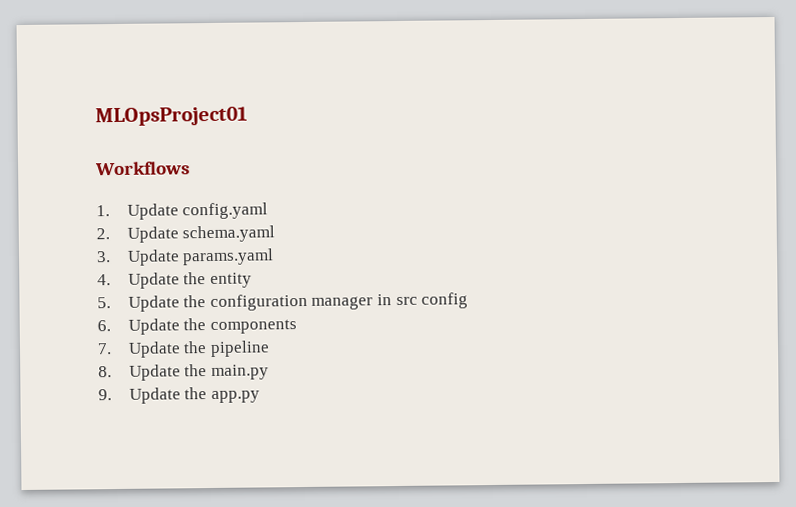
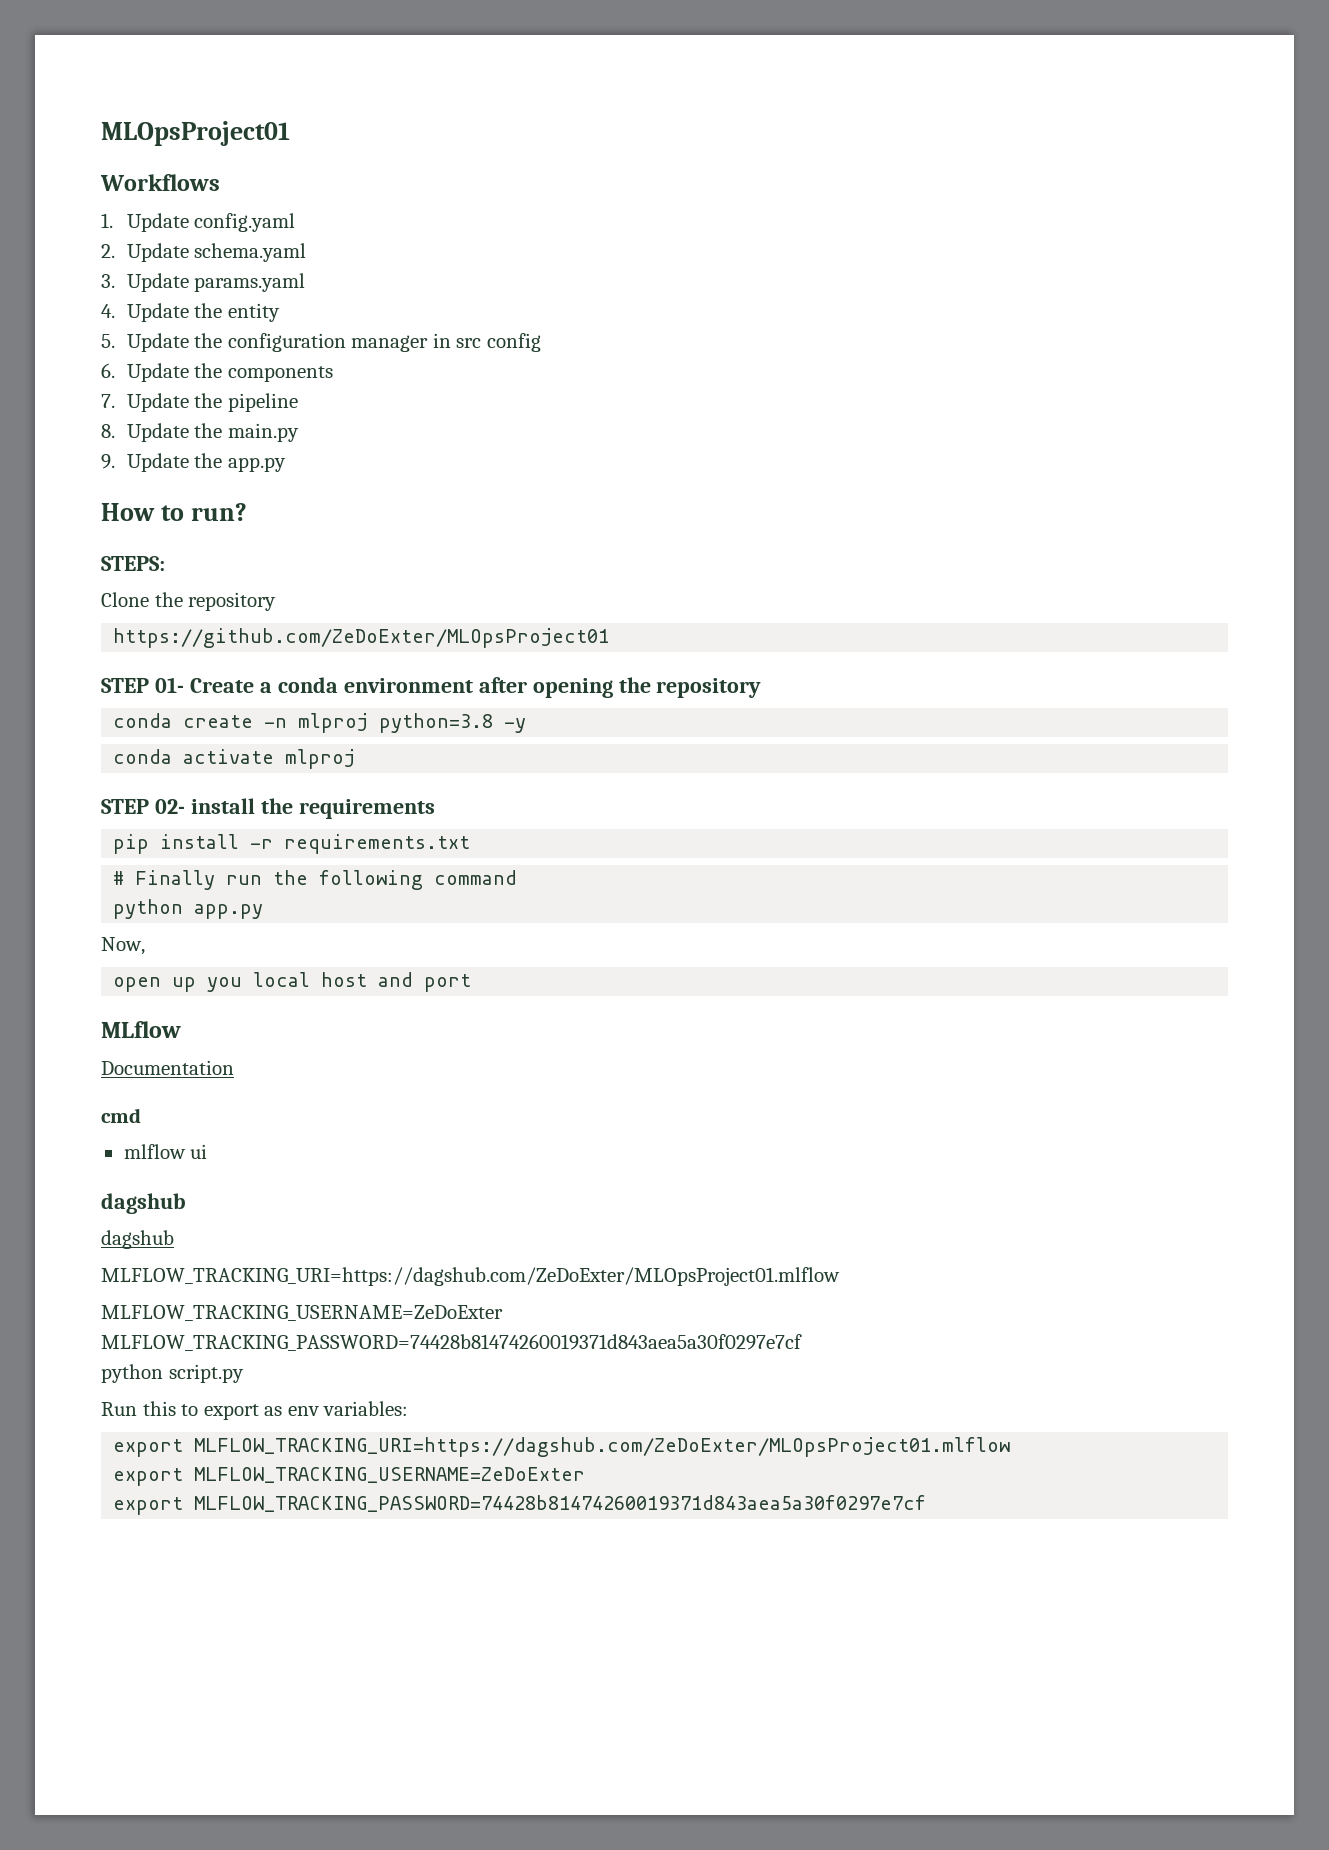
+ How to run?
+ STEPS:
+ Clone the repository
+ https://github.com/ZeDoExter/MLOpsProject01
+ STEP 01- Create a conda environment after opening the repository
+ conda create -n mlproj python=3.8 -y
+ conda activate mlproj
+ STEP 02- install the requirements
+ pip install -r requirements.txt
+ # Finally run the following command
+ python app.py
+ Now,
+ open up you local host and port
+ MLflow
+ Documentation
+ cmd
+ mlflow ui
+ dagshub
+ dagshub
+ MLFLOW_TRACKING_URI=https://dagshub.com/ZeDoExter/MLOpsProject01.mlflow
+ MLFLOW_TRACKING_USERNAME=ZeDoExter
+ MLFLOW_TRACKING_PASSWORD=74428b81474260019371d843aea5a30f0297e7cf
+ python script.py
+ Run this to export as env variables:
+ export MLFLOW_TRACKING_URI=https://dagshub.com/ZeDoExter/MLOpsProject01.mlflow
+ export MLFLOW_TRACKING_USERNAME=ZeDoExter
+ export MLFLOW_TRACKING_PASSWORD=74428b81474260019371d843aea5a30f0297e7cf

